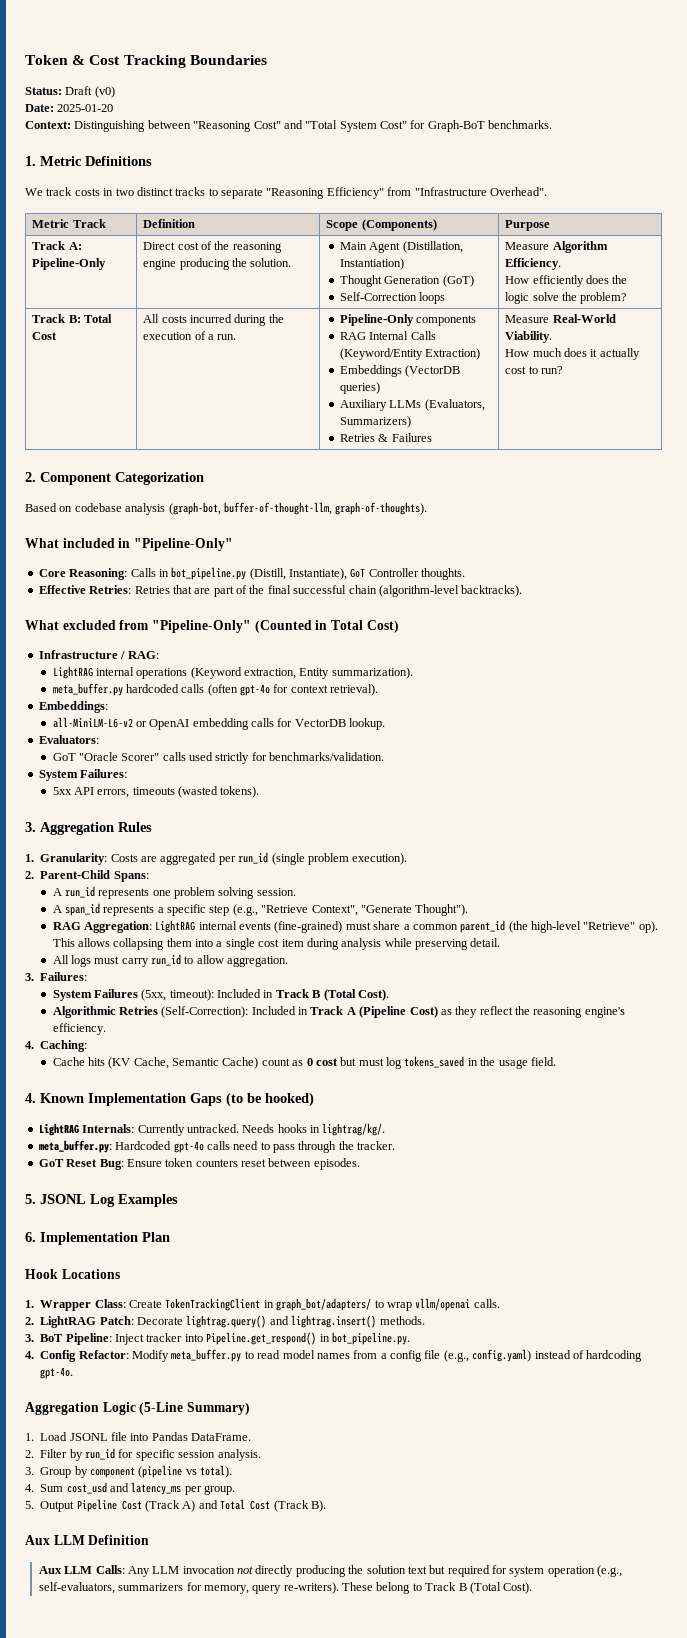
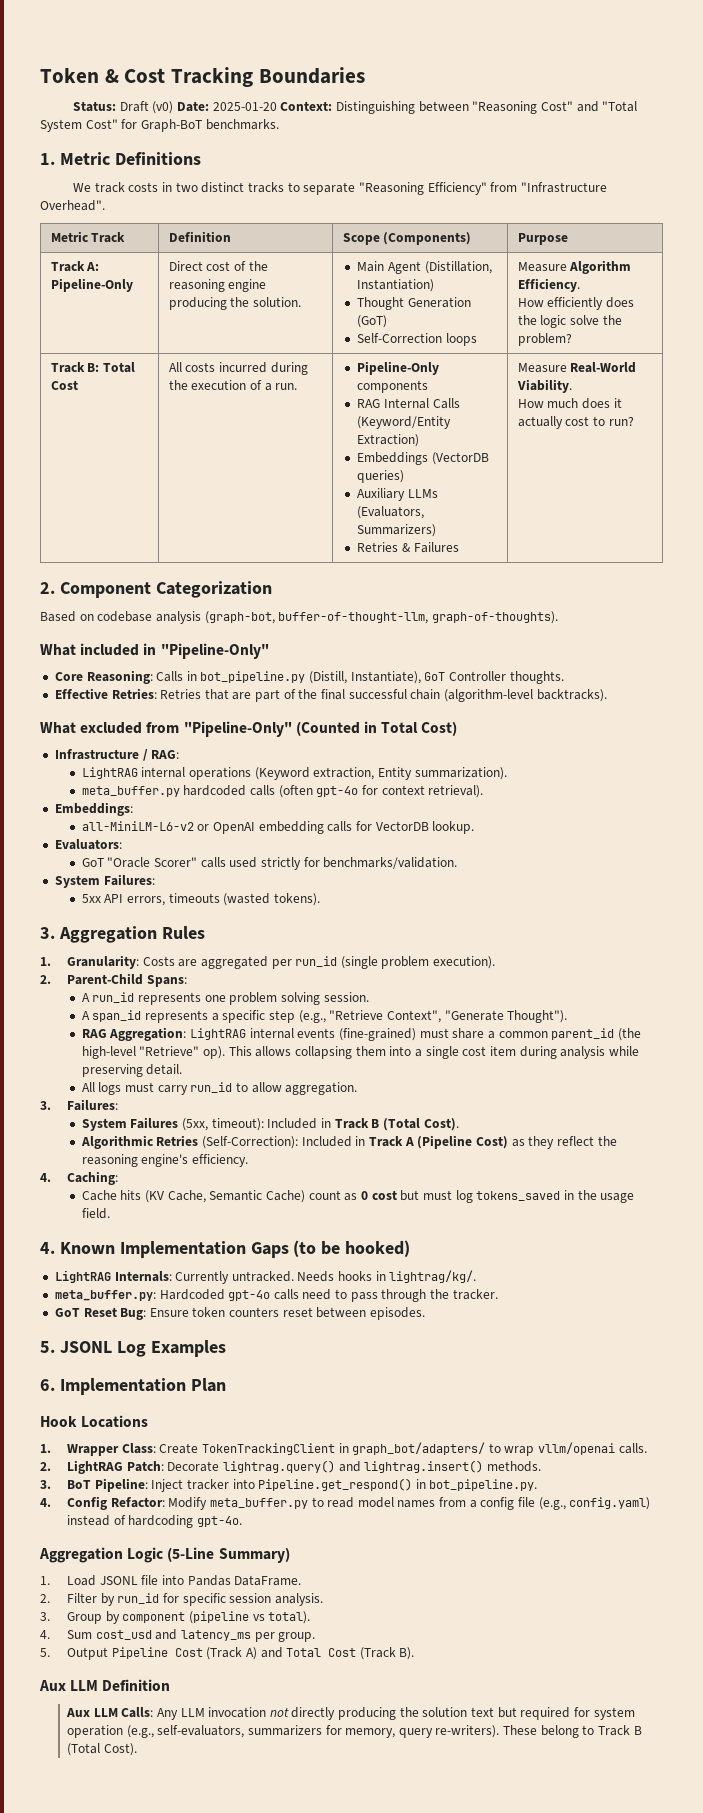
- Status: Draft (v0)
- Date: 2025-01-20
- Context: Distinguishing between "Reasoning Cost" and "Total System Cost" for Graph-BoT benchmarks.
+ Status: Draft (v0) Date: 2025-01-20 Context: Distinguishing between "Reasoning Cost" and "Total System Cost" for Graph-BoT benchmarks.

